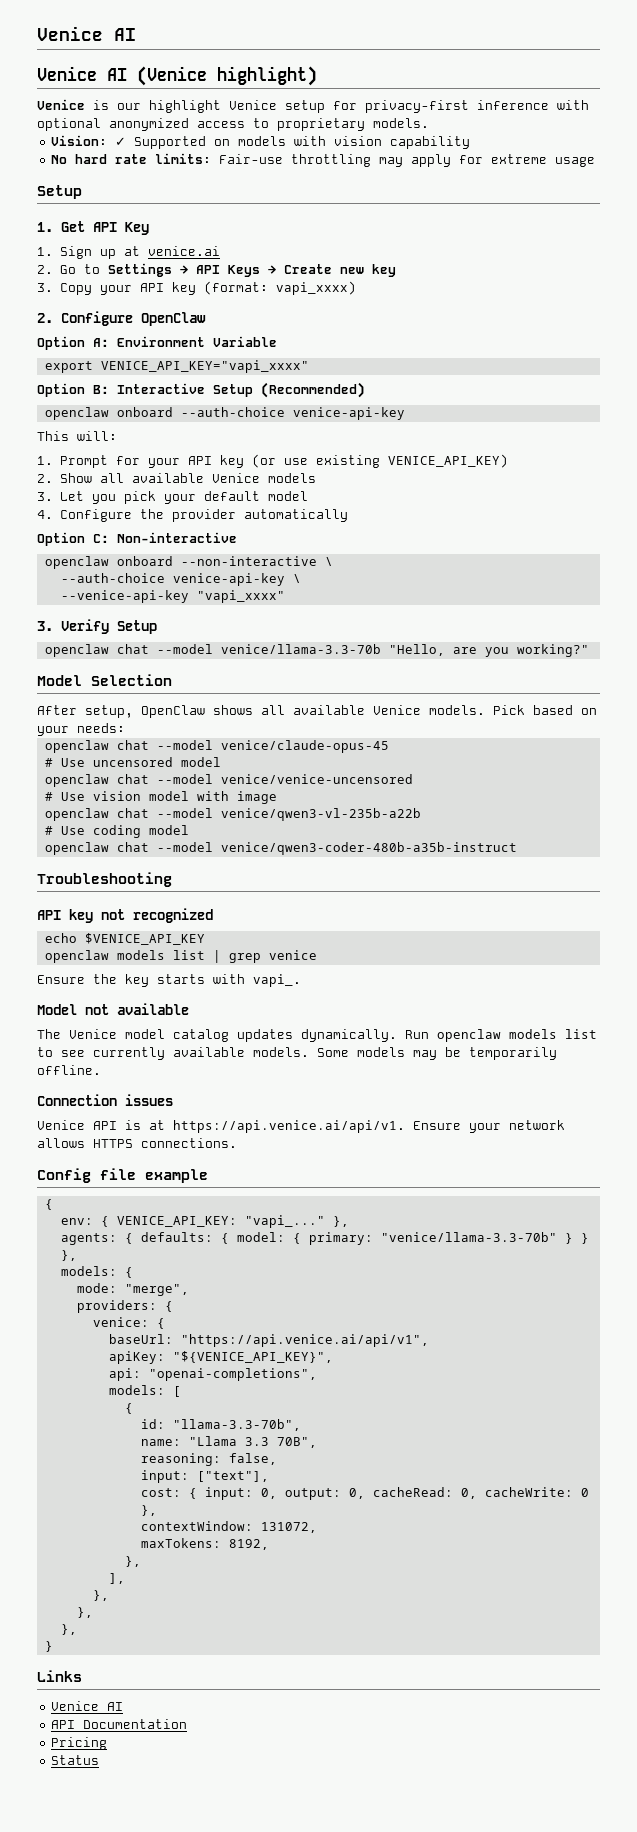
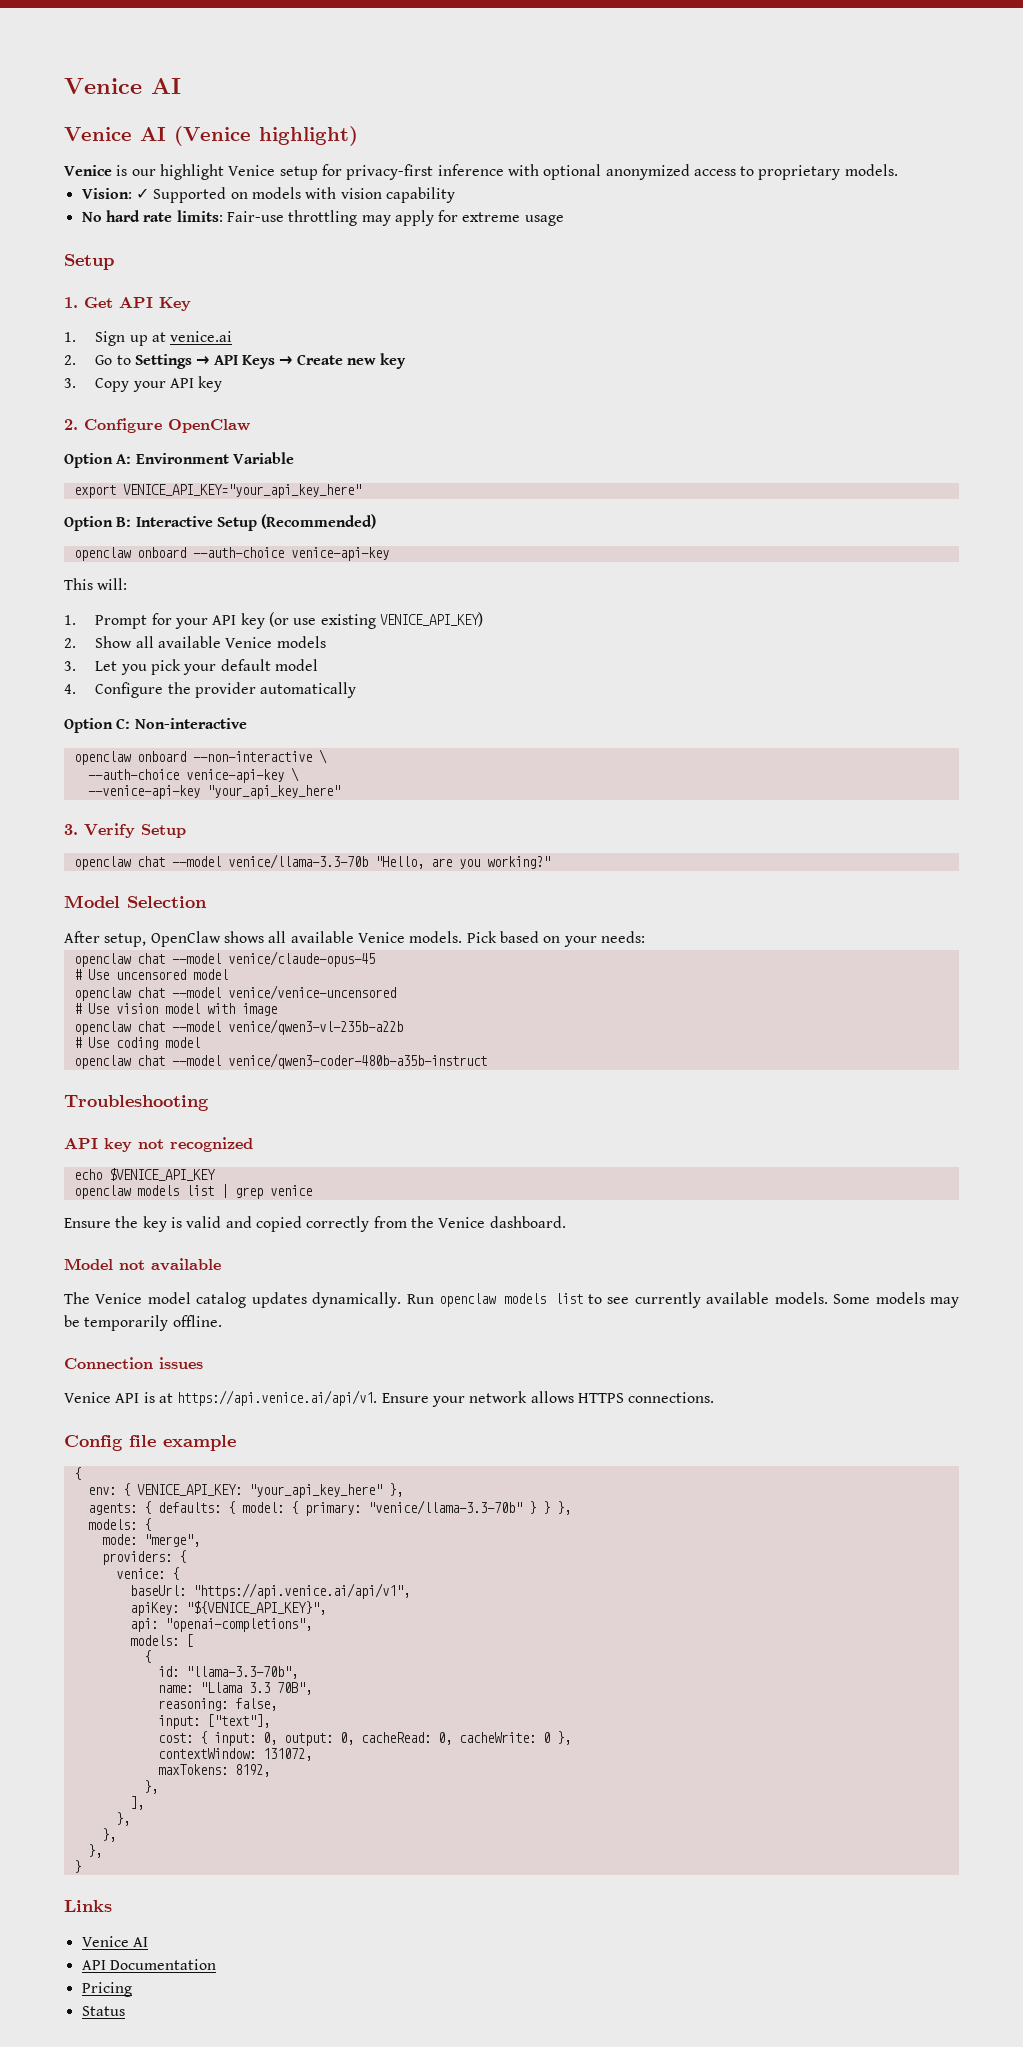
- 3. Copy your API key (format: vapi_xxxx)
+ 3. Copy your API key
- export VENICE_API_KEY="vapi_xxxx"
+ export VENICE_API_KEY="your_api_key_here"
- --venice-api-key "vapi_xxxx"
+ --venice-api-key "your_api_key_here"
- Ensure the key starts with vapi_.
+ Ensure the key is valid and copied correctly from the Venice dashboard.
- env: { VENICE_API_KEY: "vapi_..." },
+ env: { VENICE_API_KEY: "your_api_key_here" },

